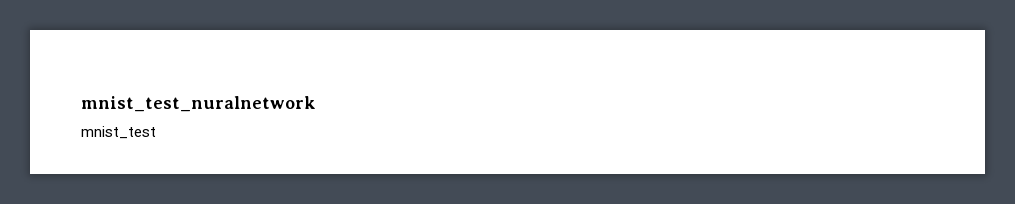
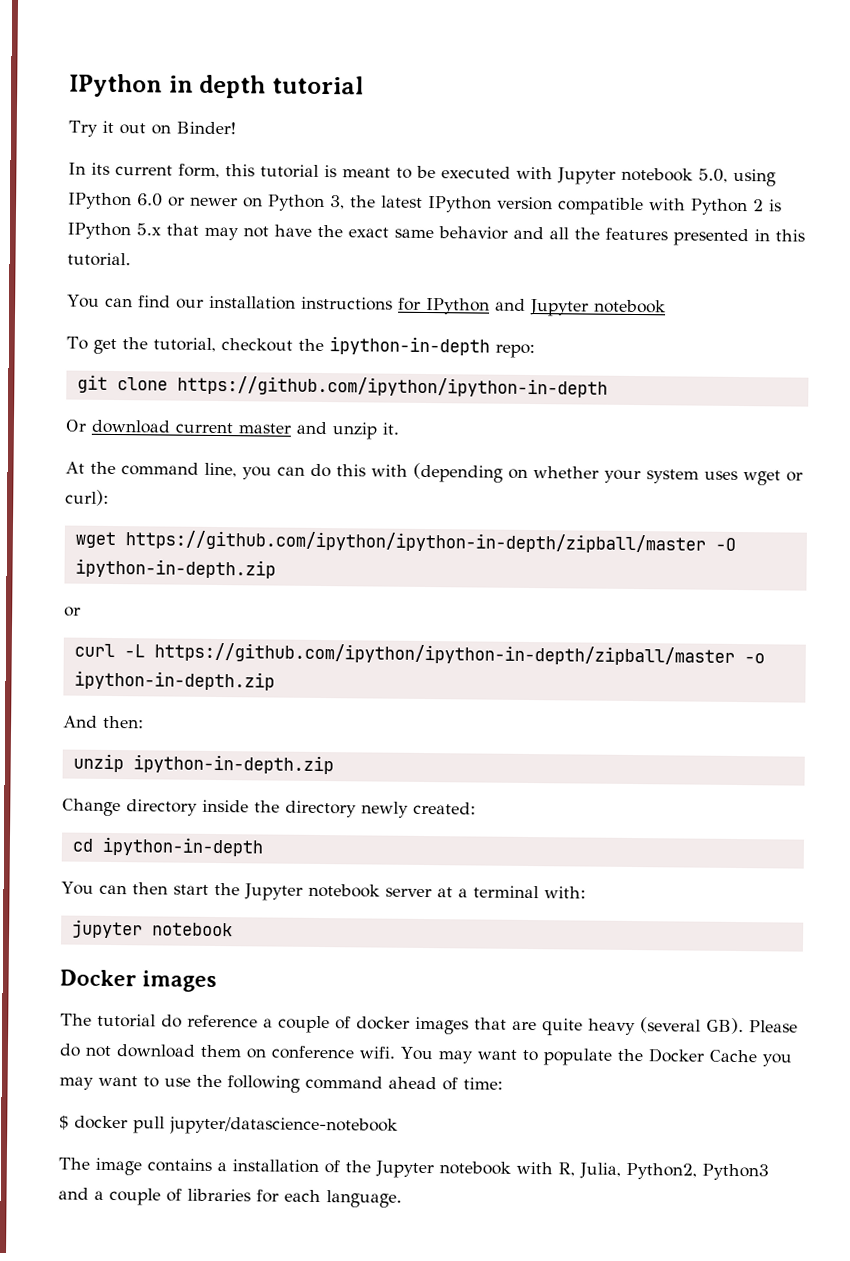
- mnist_test_nuralnetwork
- mnist_test
+ IPython in depth tutorial
+ Try it out on Binder!
+ In its current form, this tutorial is meant to be executed with Jupyter notebook 5.0, using IPython 6.0 or newer on Python 3, the latest IPython version compatible with Python 2 is IPython 5.x that may not have the exact same behavior and all the features presented in this tutorial.
+ You can find our installation instructions for IPython and Jupyter notebook
+ To get the tutorial, checkout the ipython-in-depth repo:
+ git clone https://github.com/ipython/ipython-in-depth
+ Or download current master and unzip it.
+ At the command line, you can do this with (depending on whether your system uses wget or curl):
+ wget https://github.com/ipython/ipython-in-depth/zipball/master -O ipython-in-depth.zip
+ or
+ curl -L https://github.com/ipython/ipython-in-depth/zipball/master -o ipython-in-depth.zip
+ And then:
+ unzip ipython-in-depth.zip
+ Change directory inside the directory newly created:
+ cd ipython-in-depth
+ You can then start the Jupyter notebook server at a terminal with:
+ jupyter notebook
+ Docker images
+ The tutorial do reference a couple of docker images that are quite heavy (several GB). Please do not download them on conference wifi. You may want to populate the Docker Cache you may want to use the following command ahead of time:
+ $ docker pull jupyter/datascience-notebook
+ The image contains a installation of the Jupyter notebook with R, Julia, Python2, Python3 and a couple of libraries for each language.

